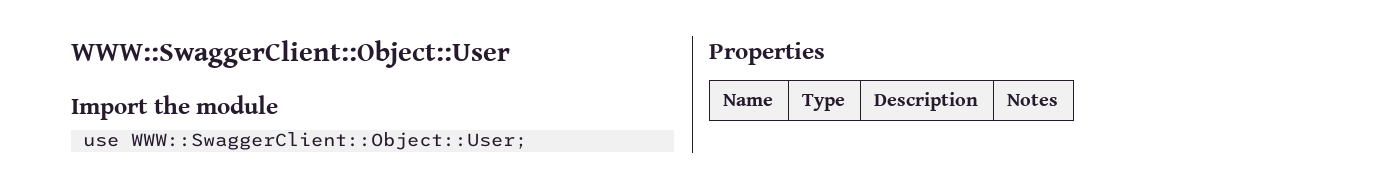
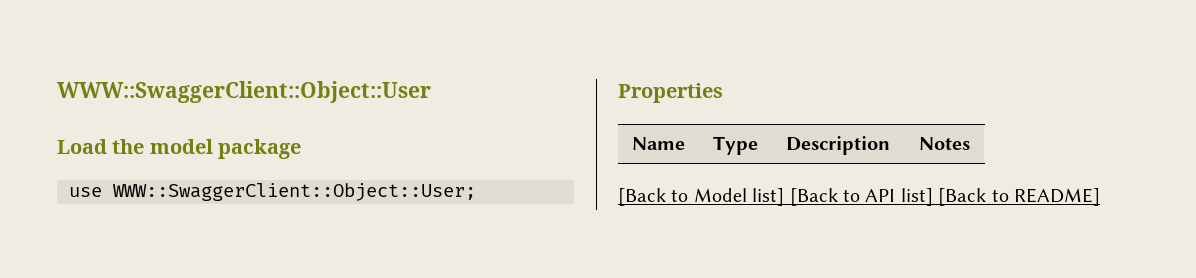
- Import the module
+ Load the model package
+ [Back to Model list] [Back to API list] [Back to README]

